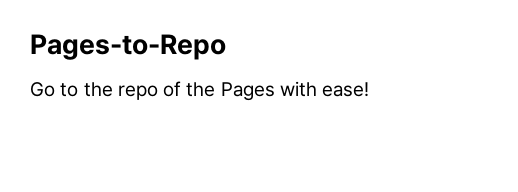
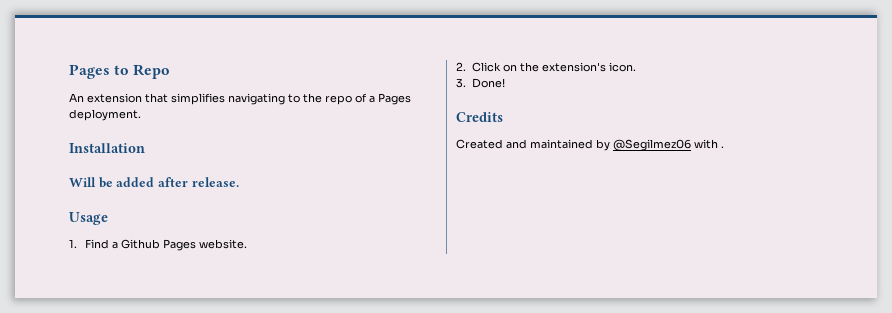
- Pages-to-Repo
- Go to the repo of the Pages with ease!
+ Pages to Repo
+ An extension that simplifies navigating to the repo of a Pages deployment.
+ Installation
+ Will be added after release.
+ Usage
+ 1. Find a Github Pages website.
+ 2. Click on the extension's icon.
+ 3. Done!
+ Credits
+ Created and maintained by @Segilmez06 with .

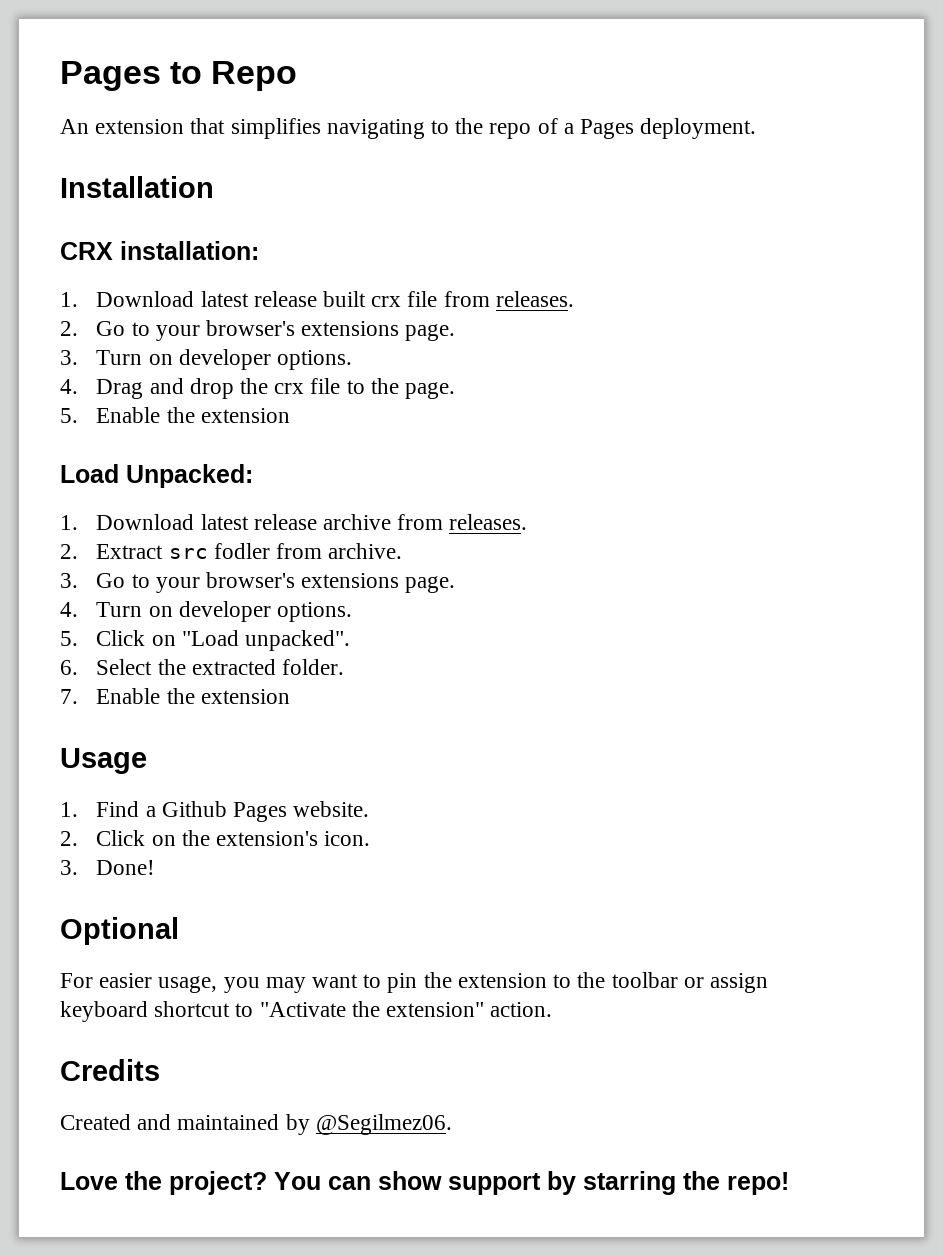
- Will be added after release.
+ CRX installation:
+ 1. Download latest release built crx file from releases.
+ 2. Go to your browser's extensions page.
+ 3. Turn on developer options.
+ 4. Drag and drop the crx file to the page.
+ 5. Enable the extension
+ Load Unpacked:
+ 1. Download latest release archive from releases.
+ 2. Extract src fodler from archive.
+ 3. Go to your browser's extensions page.
+ 4. Turn on developer options.
+ 5. Click on "Load unpacked".
+ 6. Select the extracted folder.
+ 7. Enable the extension
+ Optional
+ For easier usage, you may want to pin the extension to the toolbar or assign keyboard shortcut to "Activate the extension" action.
- Created and maintained by @Segilmez06 with .
+ Created and maintained by @Segilmez06.
+ Love the project? You can show support by starring the repo!

